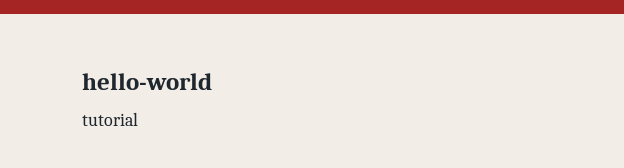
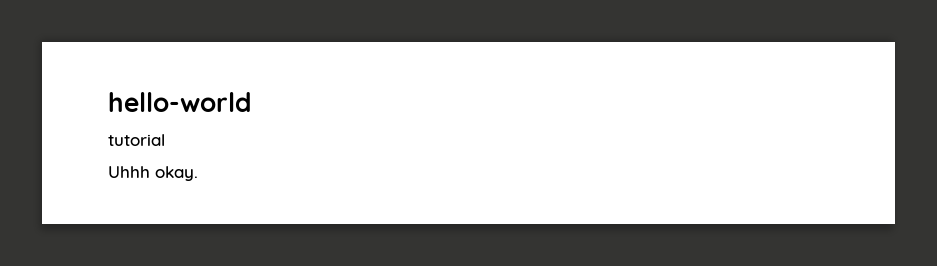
+ Uhhh okay.

